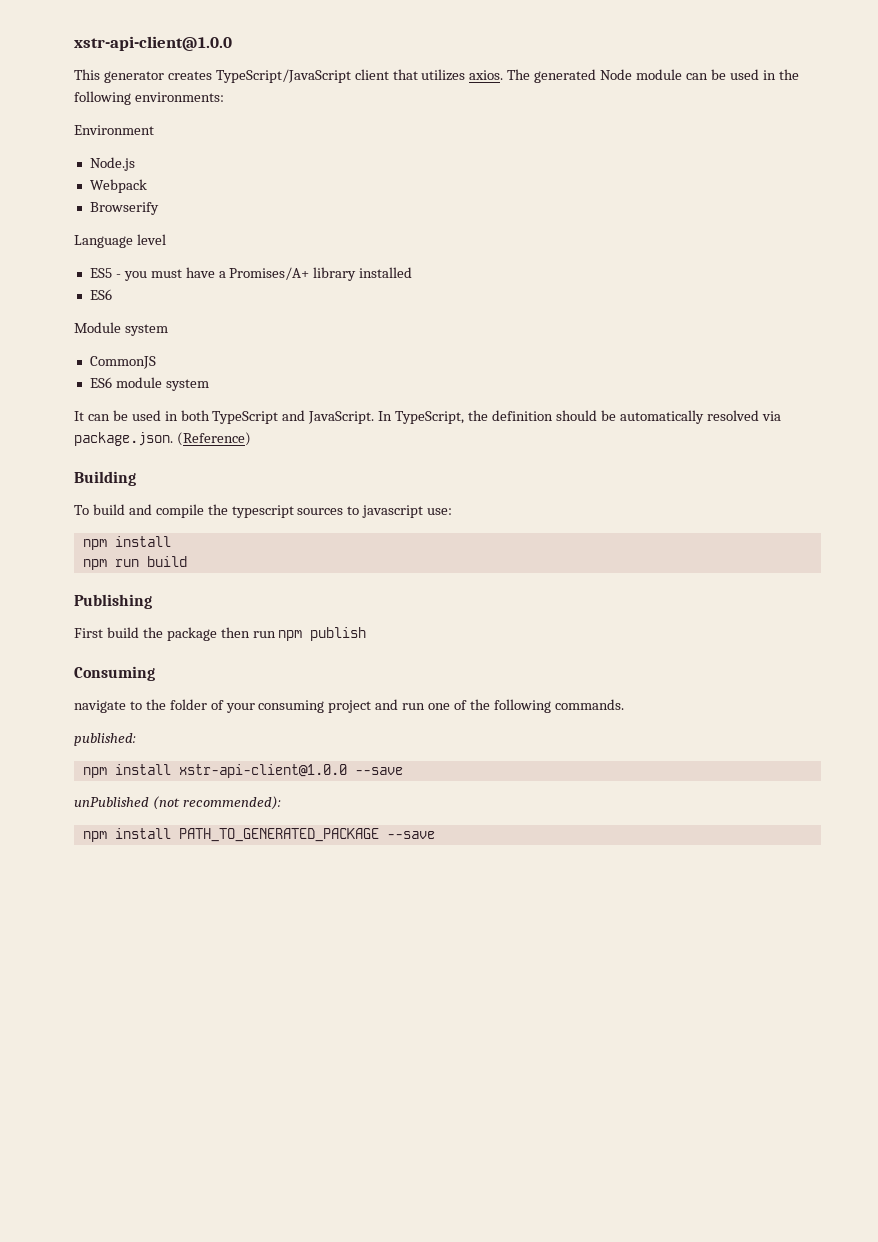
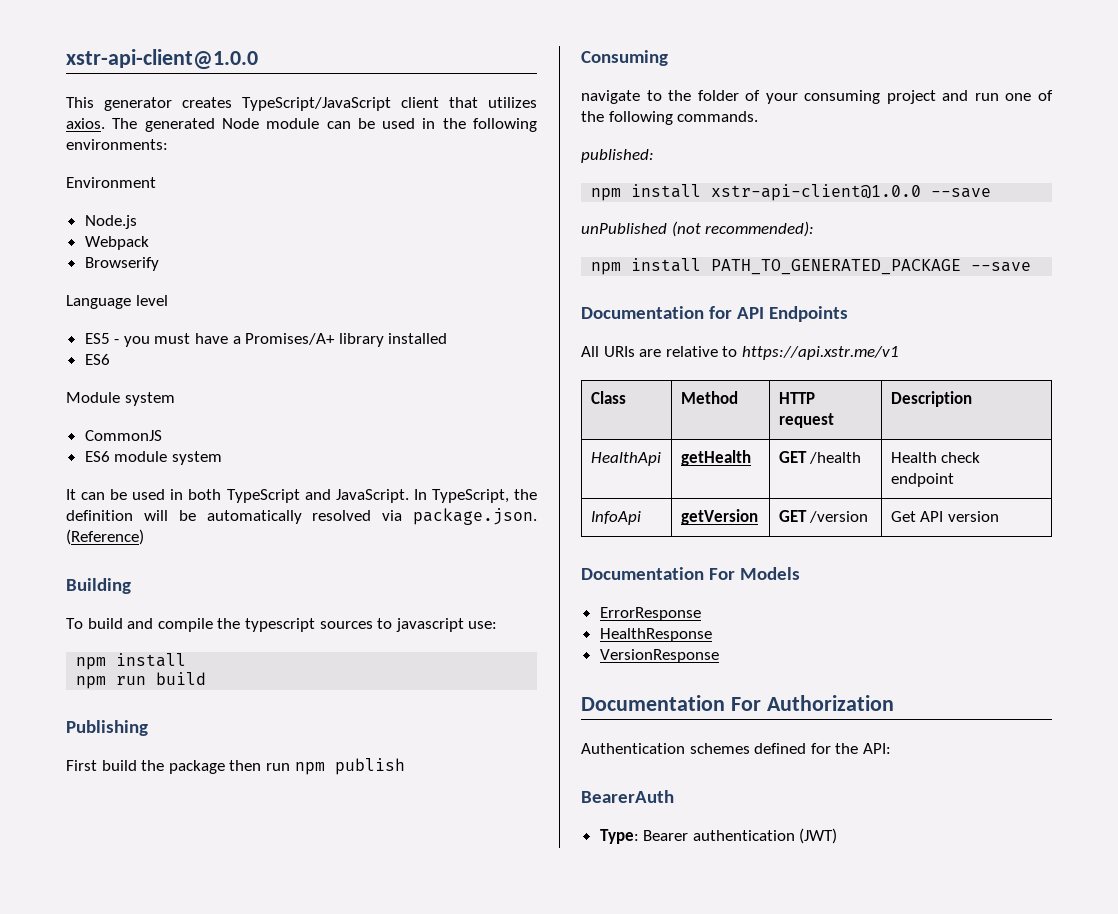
- In TypeScript, the definition should be automatically resolved via package.json. (Reference)
+ In TypeScript, the definition will be automatically resolved via package.json. (Reference)
+ Documentation for API Endpoints
+ All URIs are relative to https://api.xstr.me/v1
+ Class | Method | HTTP request | Description
+ HealthApi | getHealth | GET /health | Health check endpoint
+ InfoApi | getVersion | GET /version | Get API version
+ Documentation For Models
+ ErrorResponse
+ HealthResponse
+ VersionResponse
+ Documentation For Authorization
+ Authentication schemes defined for the API:
+ BearerAuth
+ Type: Bearer authentication (JWT)

